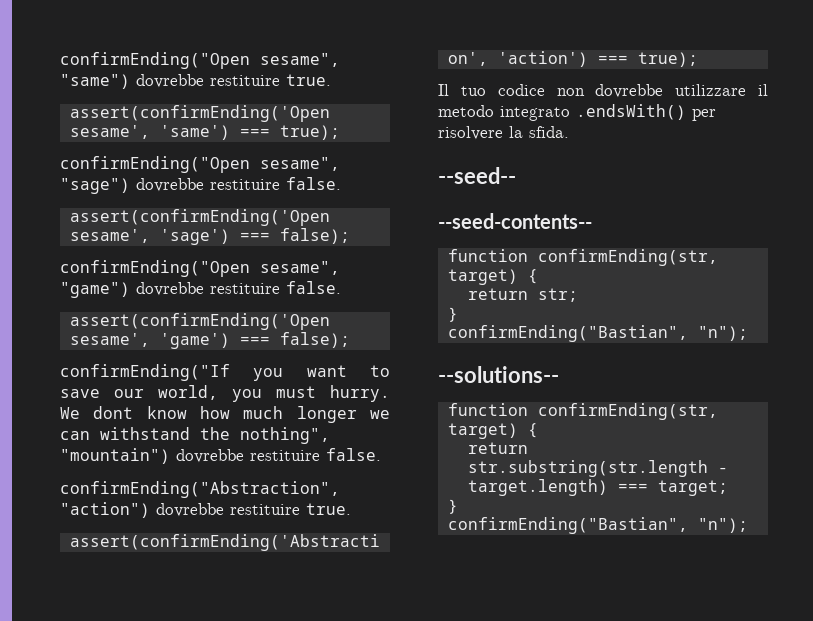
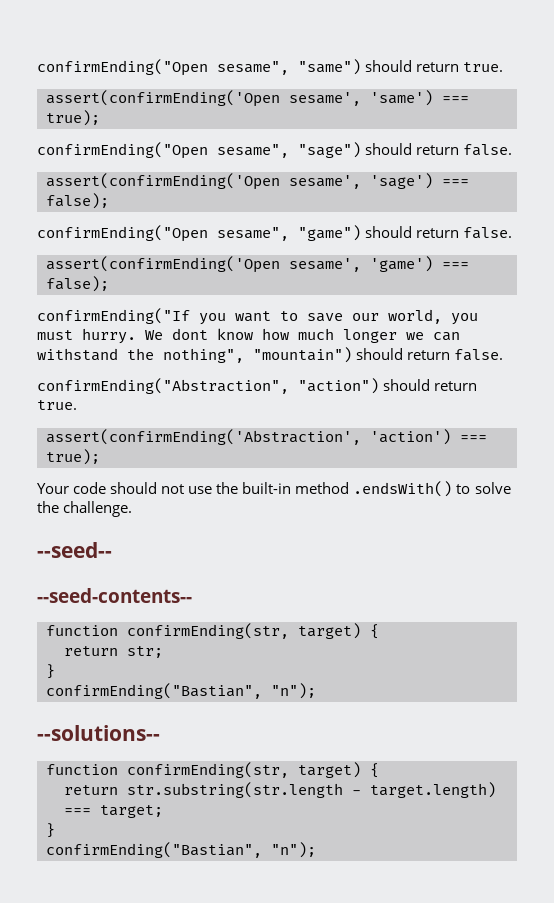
- confirmEnding("Open sesame", "same") dovrebbe restituire true.
+ confirmEnding("Open sesame", "same") should return true.
- confirmEnding("Open sesame", "sage") dovrebbe restituire false.
+ confirmEnding("Open sesame", "sage") should return false.
- confirmEnding("Open sesame", "game") dovrebbe restituire false.
+ confirmEnding("Open sesame", "game") should return false.
- We dont know how much longer we can withstand the nothing", "mountain") dovrebbe restituire false.
+ We dont know how much longer we can withstand the nothing", "mountain") should return false.
- confirmEnding("Abstraction", "action") dovrebbe restituire true.
+ confirmEnding("Abstraction", "action") should return true.
- Il tuo codice non dovrebbe utilizzare il metodo integrato .endsWith() per risolvere la sfida.
+ Your code should not use the built-in method .endsWith() to solve the challenge.

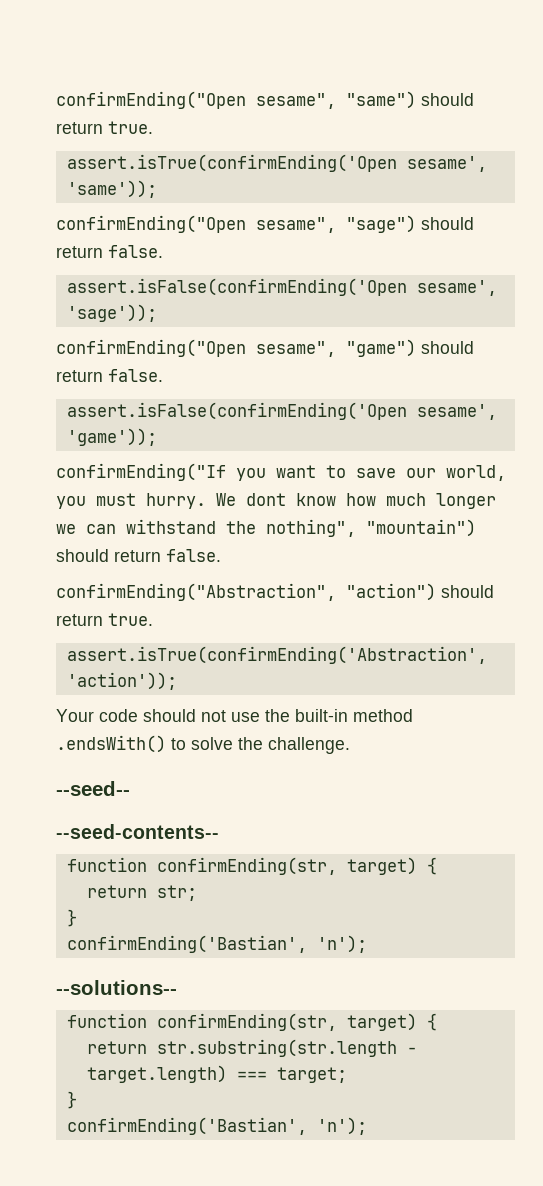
- assert(confirmEnding('Open sesame', 'same') === true);
+ assert.isTrue(confirmEnding('Open sesame', 'same'));
- assert(confirmEnding('Open sesame', 'sage') === false);
+ assert.isFalse(confirmEnding('Open sesame', 'sage'));
- assert(confirmEnding('Open sesame', 'game') === false);
+ assert.isFalse(confirmEnding('Open sesame', 'game'));
- assert(confirmEnding('Abstraction', 'action') === true);
+ assert.isTrue(confirmEnding('Abstraction', 'action'));
  return str;
  }
- confirmEnding("Bastian", "n");
+ confirmEnding('Bastian', 'n');
  return str.substring(str.length - target.length) === target;
  }
- confirmEnding("Bastian", "n");
+ confirmEnding('Bastian', 'n');

